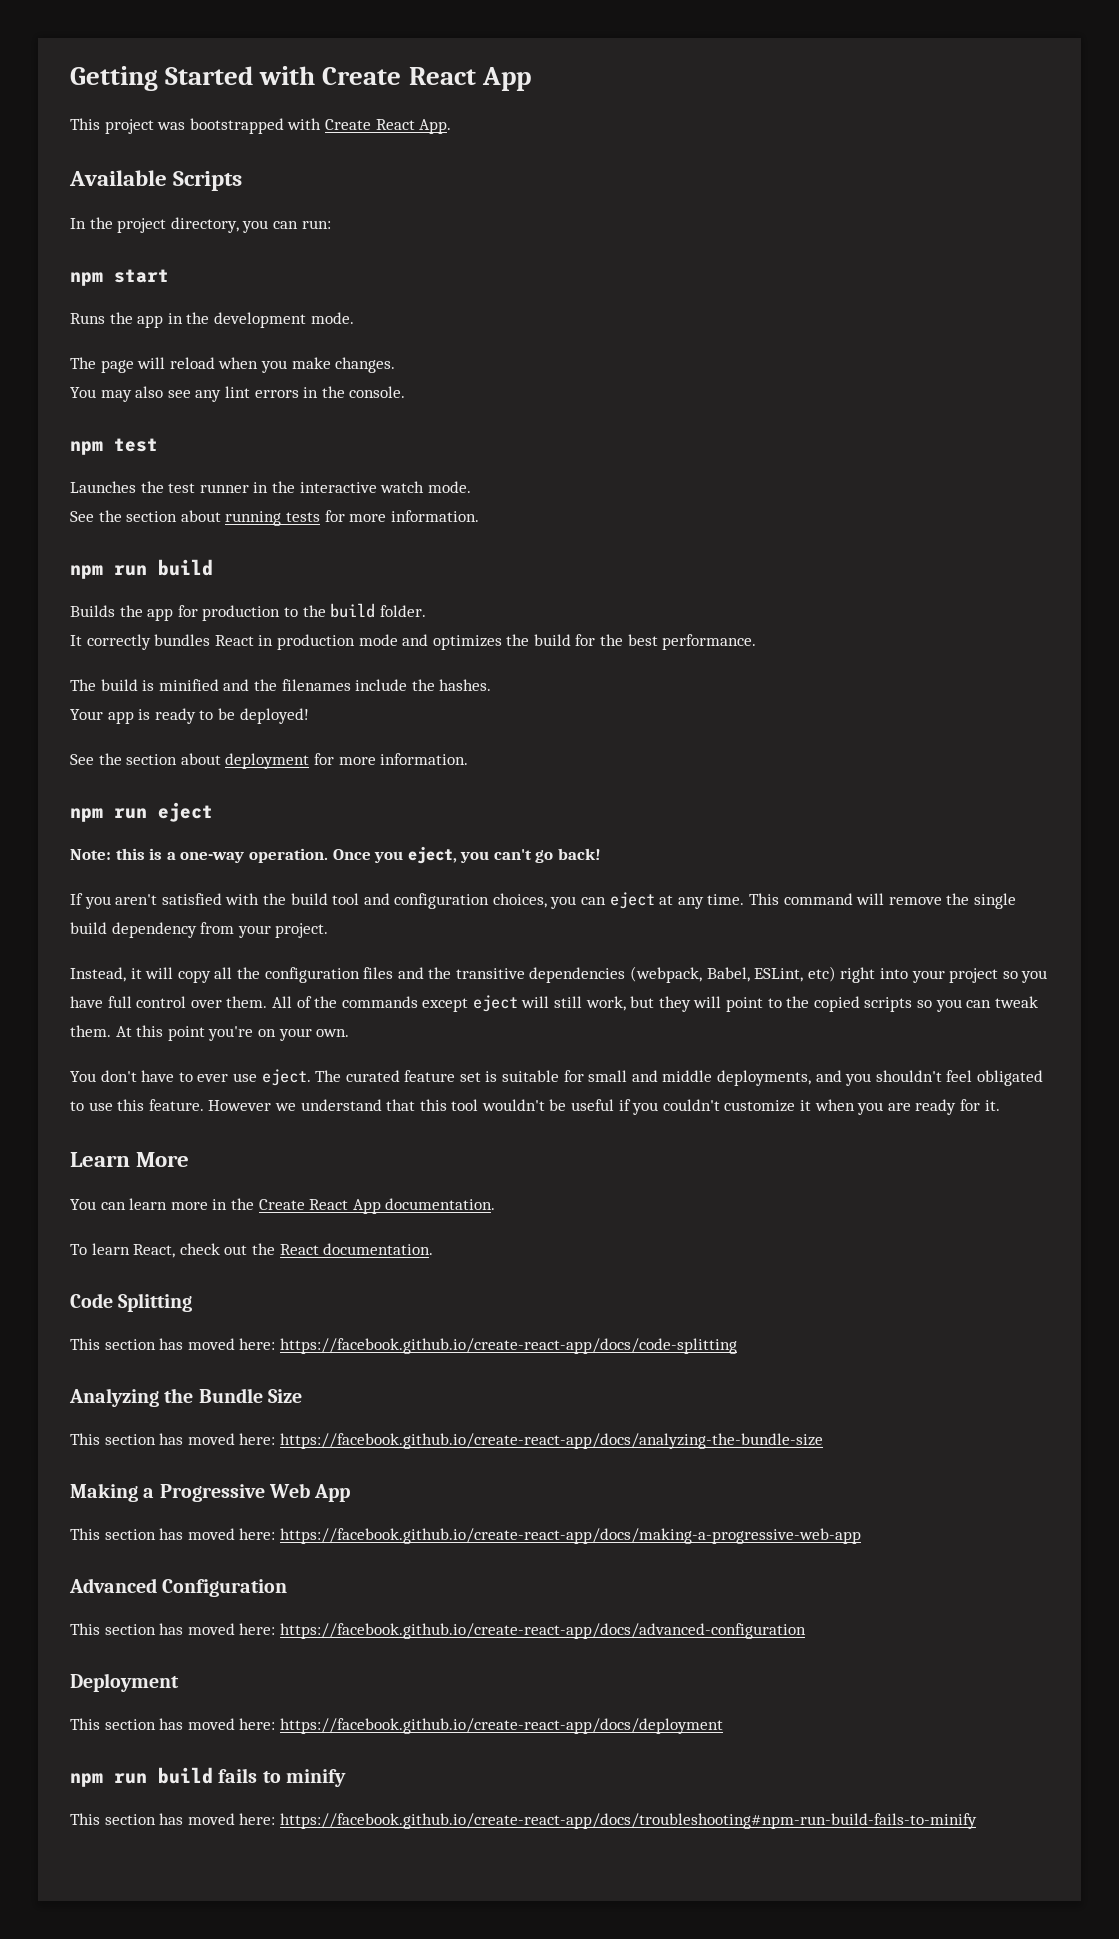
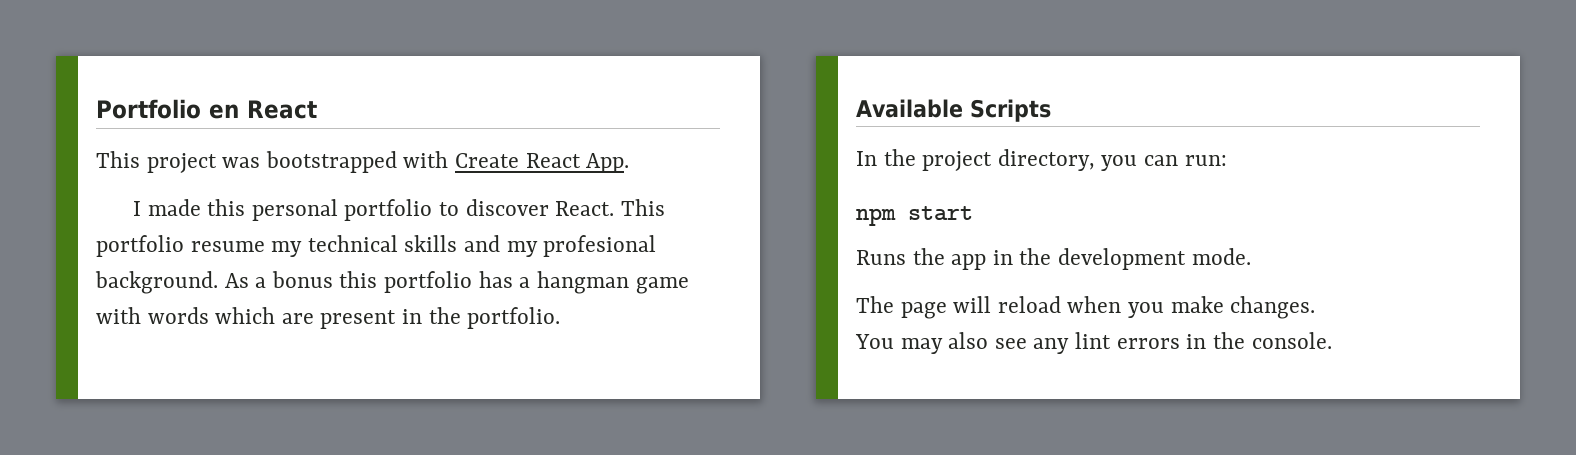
- Getting Started with Create React App
+ Portfolio en React
+ I made this personal portfolio to discover React. This portfolio resume my technical skills and my profesional background. As a bonus this portfolio has a hangman game with words which are present in the portfolio.
- npm test
- Launches the test runner in the interactive watch mode.
- See the section about running tests for more information.
- npm run build
- Builds the app for production to the build folder.
- It correctly bundles React in production mode and optimizes the build for the best performance.
- The build is minified and the filenames include the hashes.
- Your app is ready to be deployed!
- See the section about deployment for more information.
- npm run eject
- Note: this is a one-way operation. Once you eject, you can't go back!
- If you aren't satisfied with the build tool and configuration choices, you can eject at any time. This command will remove the single build dependency from your project.
- Instead, it will copy all the configuration files and the transitive dependencies (webpack, Babel, ESLint, etc) right into your project so you have full control over them. All of the commands except eject will still work, but they will point to the copied scripts so you can tweak them. At this point you're on your own.
- You don't have to ever use eject. The curated feature set is suitable for small and middle deployments, and you shouldn't feel obligated to use this feature. However we understand that this tool wouldn't be useful if you couldn't customize it when you are ready for it.
- Learn More
- You can learn more in the Create React App documentation.
- To learn React, check out the React documentation.
- Code Splitting
- This section has moved here: https://facebook.github.io/create-react-app/docs/code-splitting
- Analyzing the Bundle Size
- This section has moved here: https://facebook.github.io/create-react-app/docs/analyzing-the-bundle-size
- Making a Progressive Web App
- This section has moved here: https://facebook.github.io/create-react-app/docs/making-a-progressive-web-app
- Advanced Configuration
- This section has moved here: https://facebook.github.io/create-react-app/docs/advanced-configuration
- Deployment
- This section has moved here: https://facebook.github.io/create-react-app/docs/deployment
- npm run build fails to minify
- This section has moved here: https://facebook.github.io/create-react-app/docs/troubleshooting#npm-run-build-fails-to-minify

